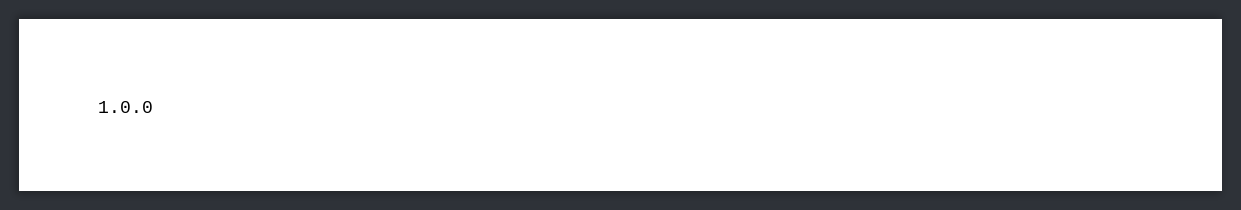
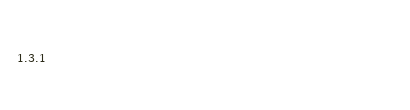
- 1.0.0
+ 1.3.1

